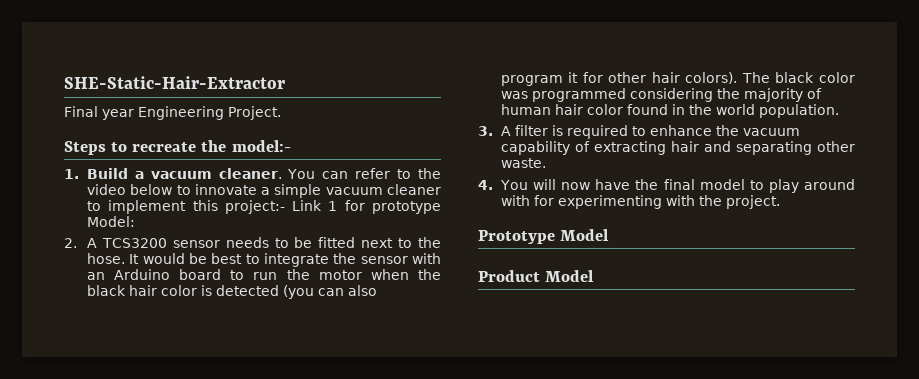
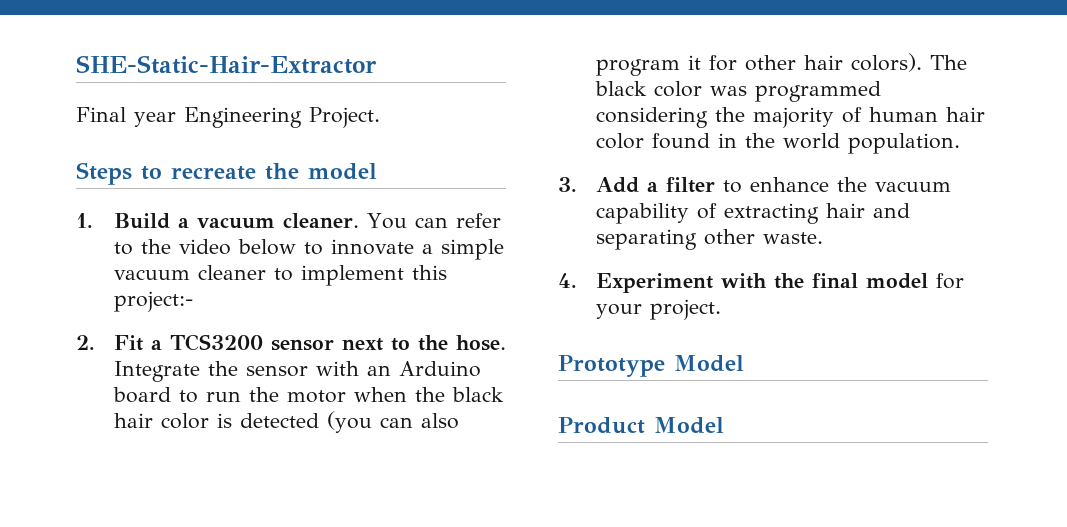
- Steps to recreate the model:-
+ Steps to recreate the model
- You can refer to the video below to innovate a simple vacuum cleaner to implement this project:- Link 1 for prototype Model:
- 2. A TCS3200 sensor needs to be fitted next to the hose. It would be best to integrate the sensor with an Arduino board to run the motor when the black hair color is detected (you can also program it for other hair colors).
+ You can refer to the video below to innovate a simple vacuum cleaner to implement this project:-
+ 2. Fit a TCS3200 sensor next to the hose. Integrate the sensor with an Arduino board to run the motor when the black hair color is detected (you can also program it for other hair colors).
- 3. A filter is required to enhance the vacuum capability of extracting hair and separating other waste.
+ 3. Add a filter to enhance the vacuum capability of extracting hair and separating other waste.
- 4. You will now have the final model to play around with for experimenting with the project.
+ 4. Experiment with the final model for your project.

